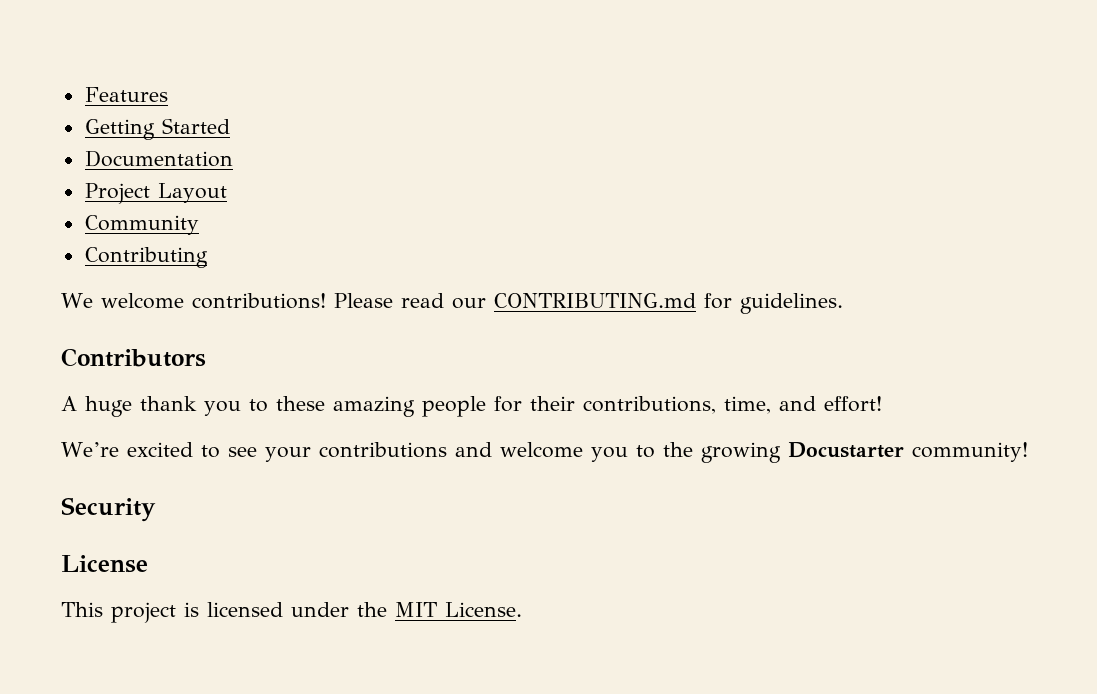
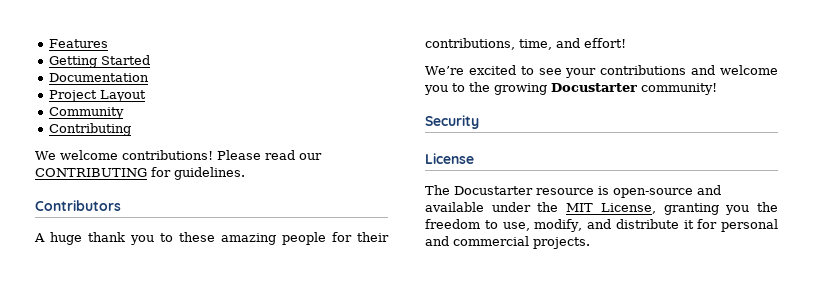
- Please read our CONTRIBUTING.md for guidelines.
+ Please read our CONTRIBUTING for guidelines.
- This project is licensed under the MIT License.
+ The Docustarter resource is open-source and available under the MIT License, granting you the freedom to use, modify, and distribute it for personal and commercial projects.

